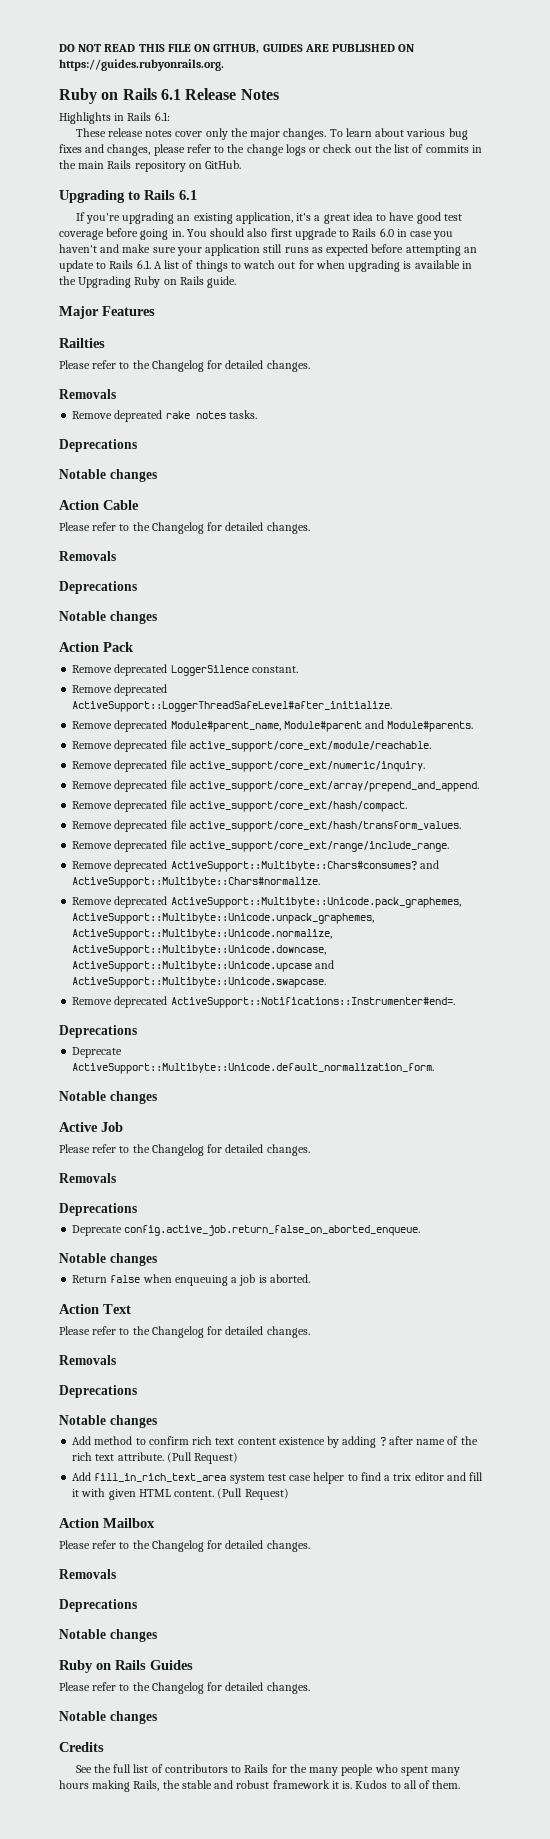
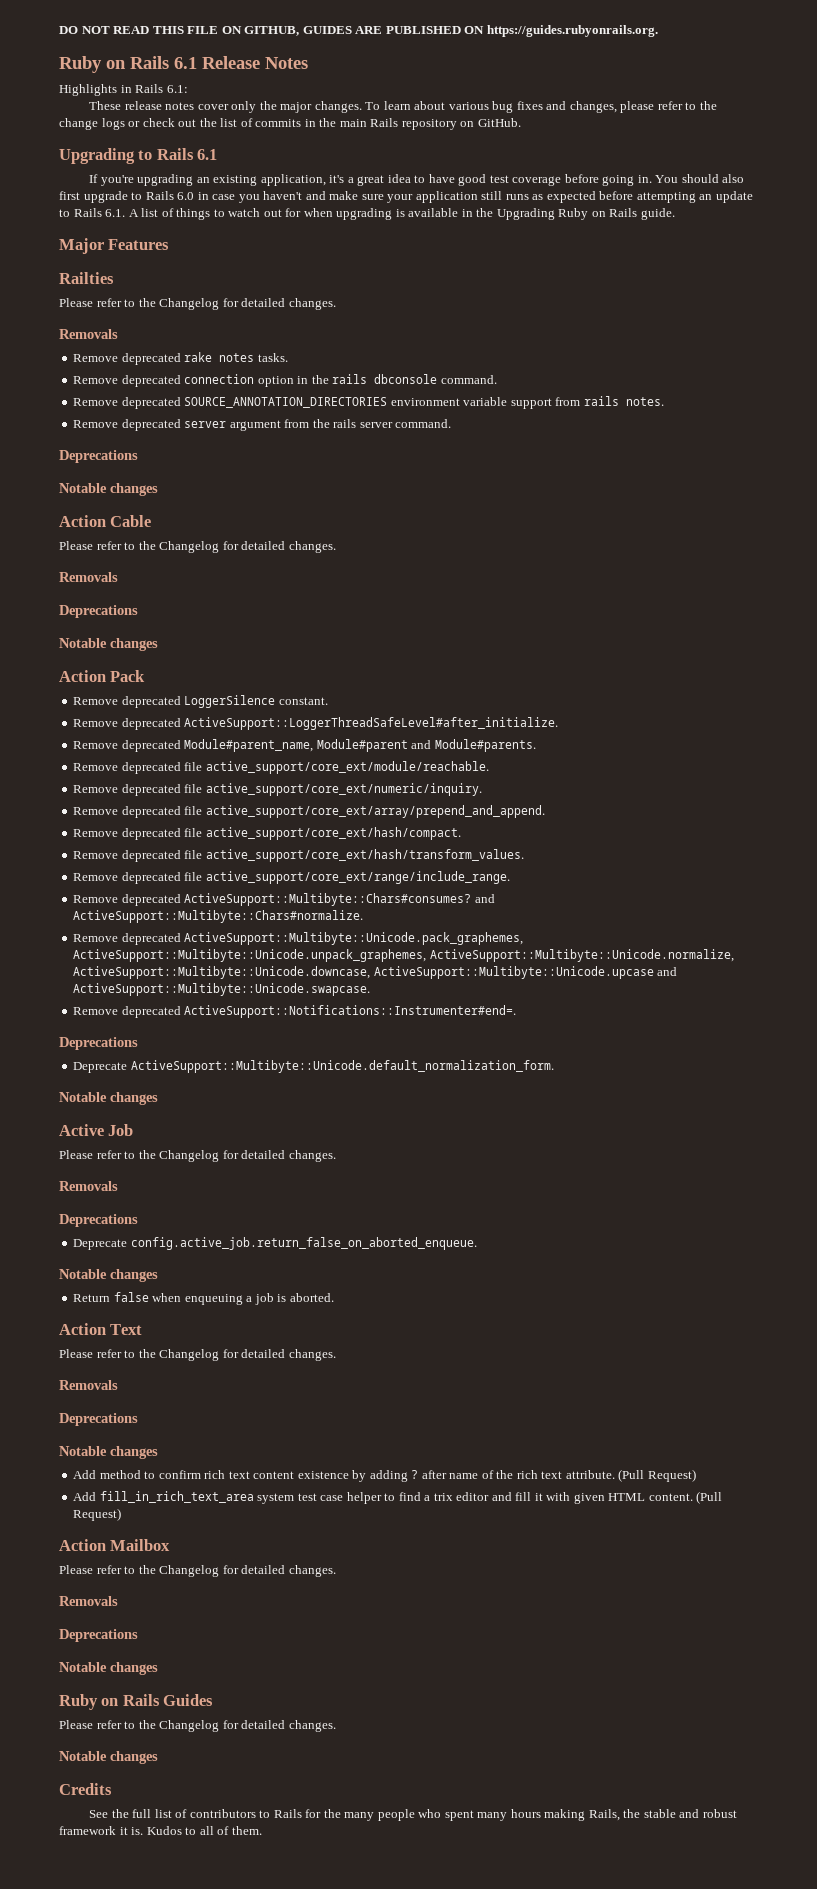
- Remove depreated rake notes tasks.
+ Remove deprecated rake notes tasks.
+ Remove deprecated connection option in the rails dbconsole command.
+ Remove deprecated SOURCE_ANNOTATION_DIRECTORIES environment variable support from rails notes.
+ Remove deprecated server argument from the rails server command.

